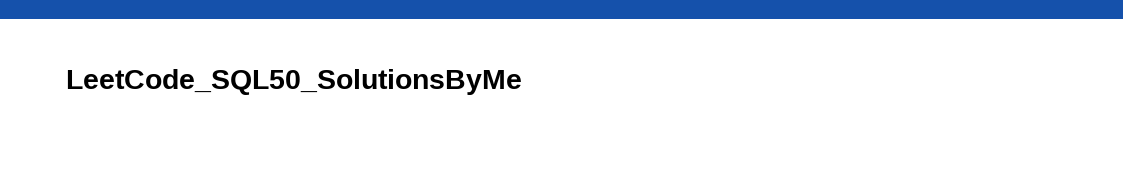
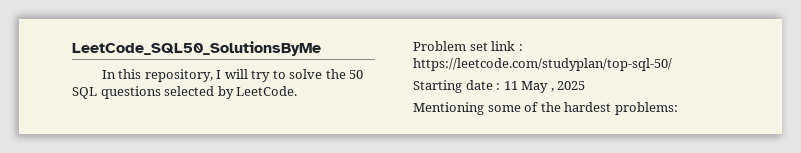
+ In this repository, I will try to solve the 50 SQL questions selected by LeetCode.
+ Problem set link : https://leetcode.com/studyplan/top-sql-50/
+ Starting date : 11 May , 2025
+ Mentioning some of the hardest problems:

